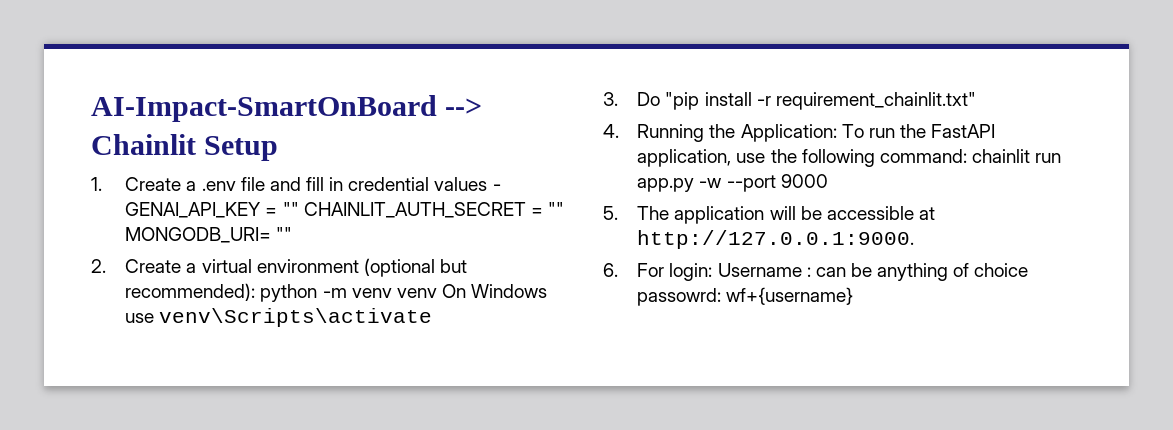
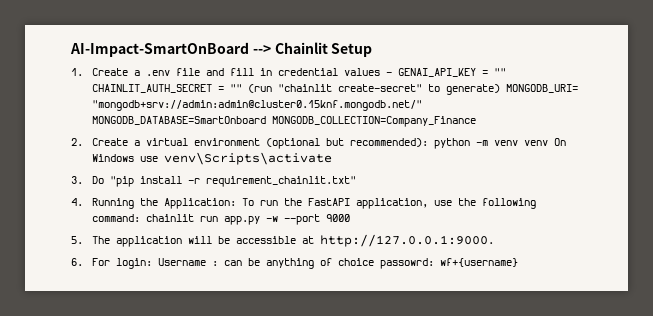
- 1. Create a .env file and fill in credential values - GENAI_API_KEY = "" CHAINLIT_AUTH_SECRET = "" MONGODB_URI= ""
+ 1. Create a .env file and fill in credential values - GENAI_API_KEY = "" CHAINLIT_AUTH_SECRET = "" (run "chainlit create-secret" to generate) MONGODB_URI= "mongodb+srv://admin:admin@cluster0.15knf.mongodb.net/" MONGODB_DATABASE=SmartOnboard MONGODB_COLLECTION=Company_Finance

